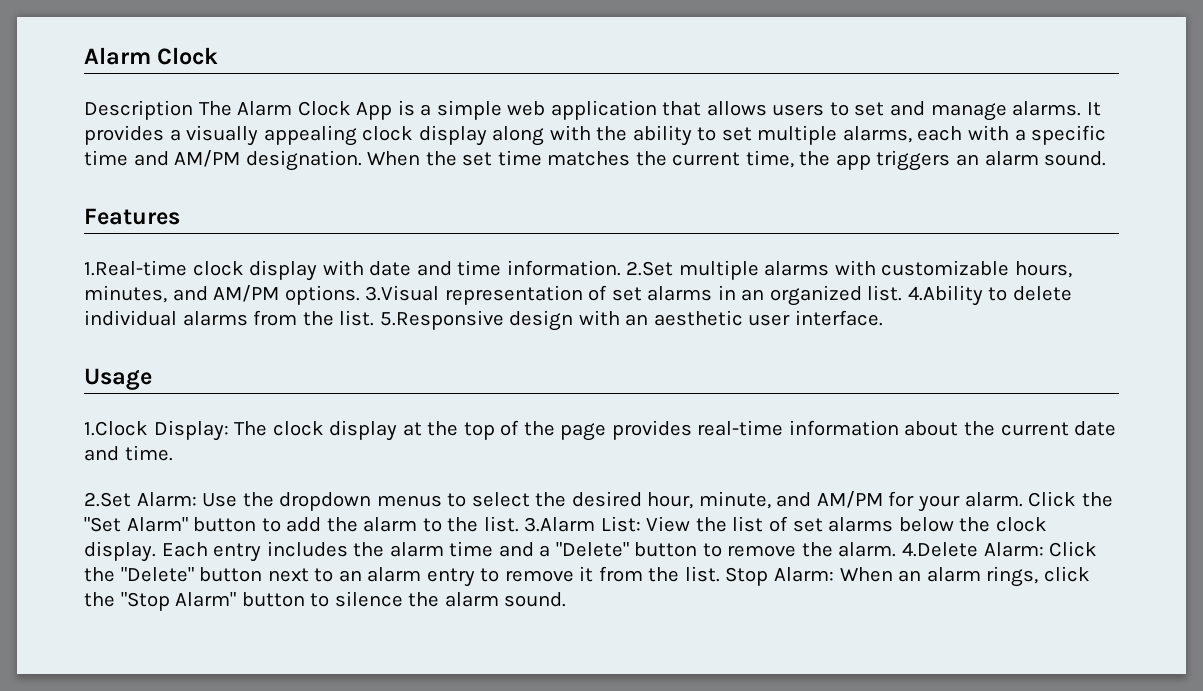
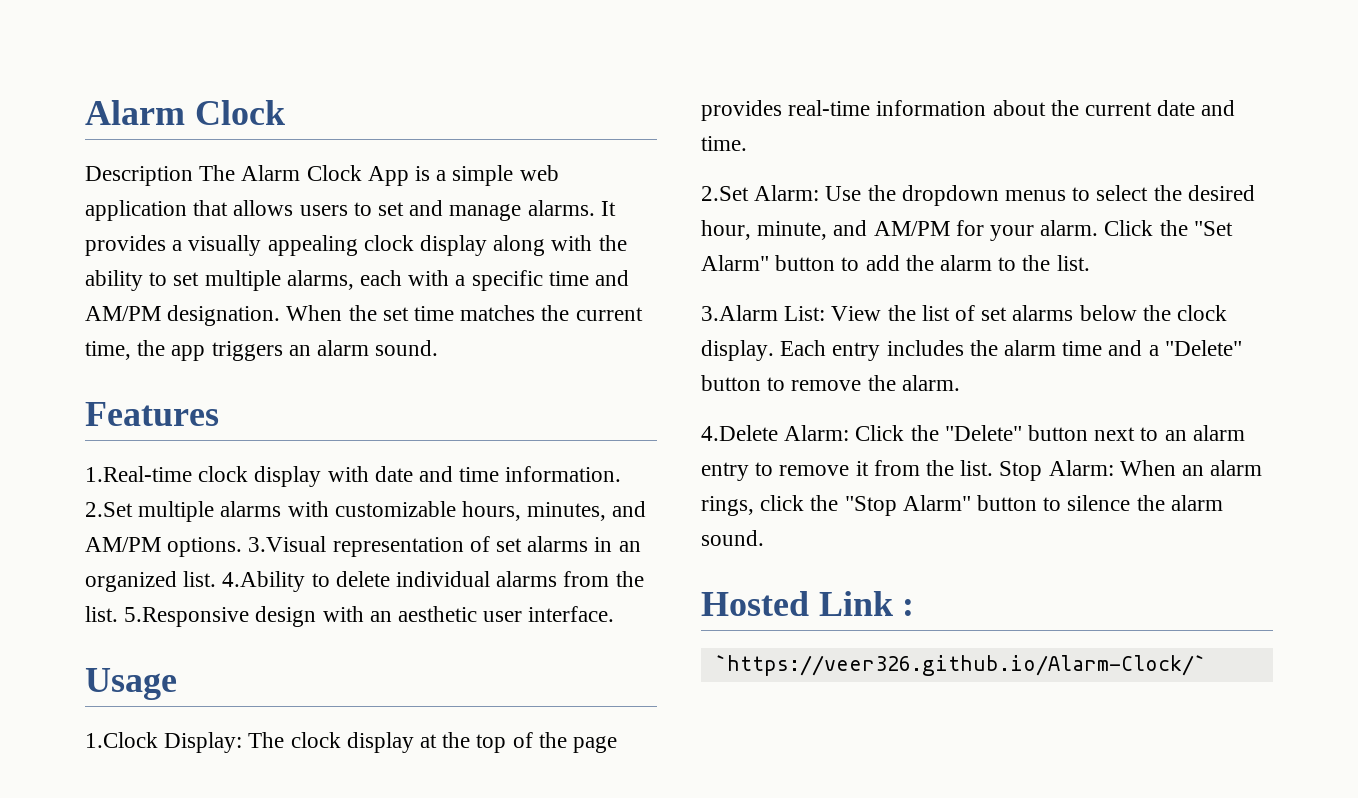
- Click the "Set Alarm" button to add the alarm to the list. 3.Alarm List: View the list of set alarms below the clock display.
+ Click the "Set Alarm" button to add the alarm to the list.
+ 3.Alarm List: View the list of set alarms below the clock display.
- Each entry includes the alarm time and a "Delete" button to remove the alarm. 4.Delete Alarm: Click the "Delete" button next to an alarm entry to remove it from the list.
+ Each entry includes the alarm time and a "Delete" button to remove the alarm.
+ 4.Delete Alarm: Click the "Delete" button next to an alarm entry to remove it from the list.
+ Hosted Link :
+ `https://veer326.github.io/Alarm-Clock/`

